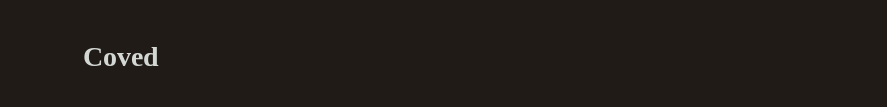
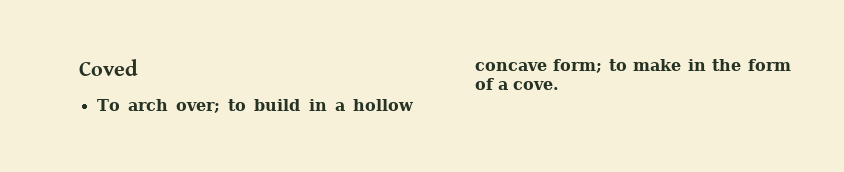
+ To arch over; to build in a hollow concave form; to make in the form of a cove.

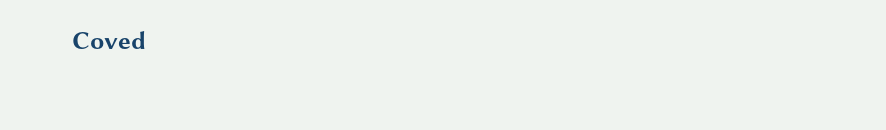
- To arch over; to build in a hollow concave form; to make in the form of a cove.

